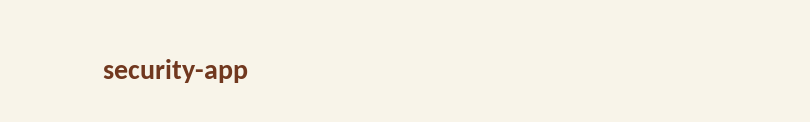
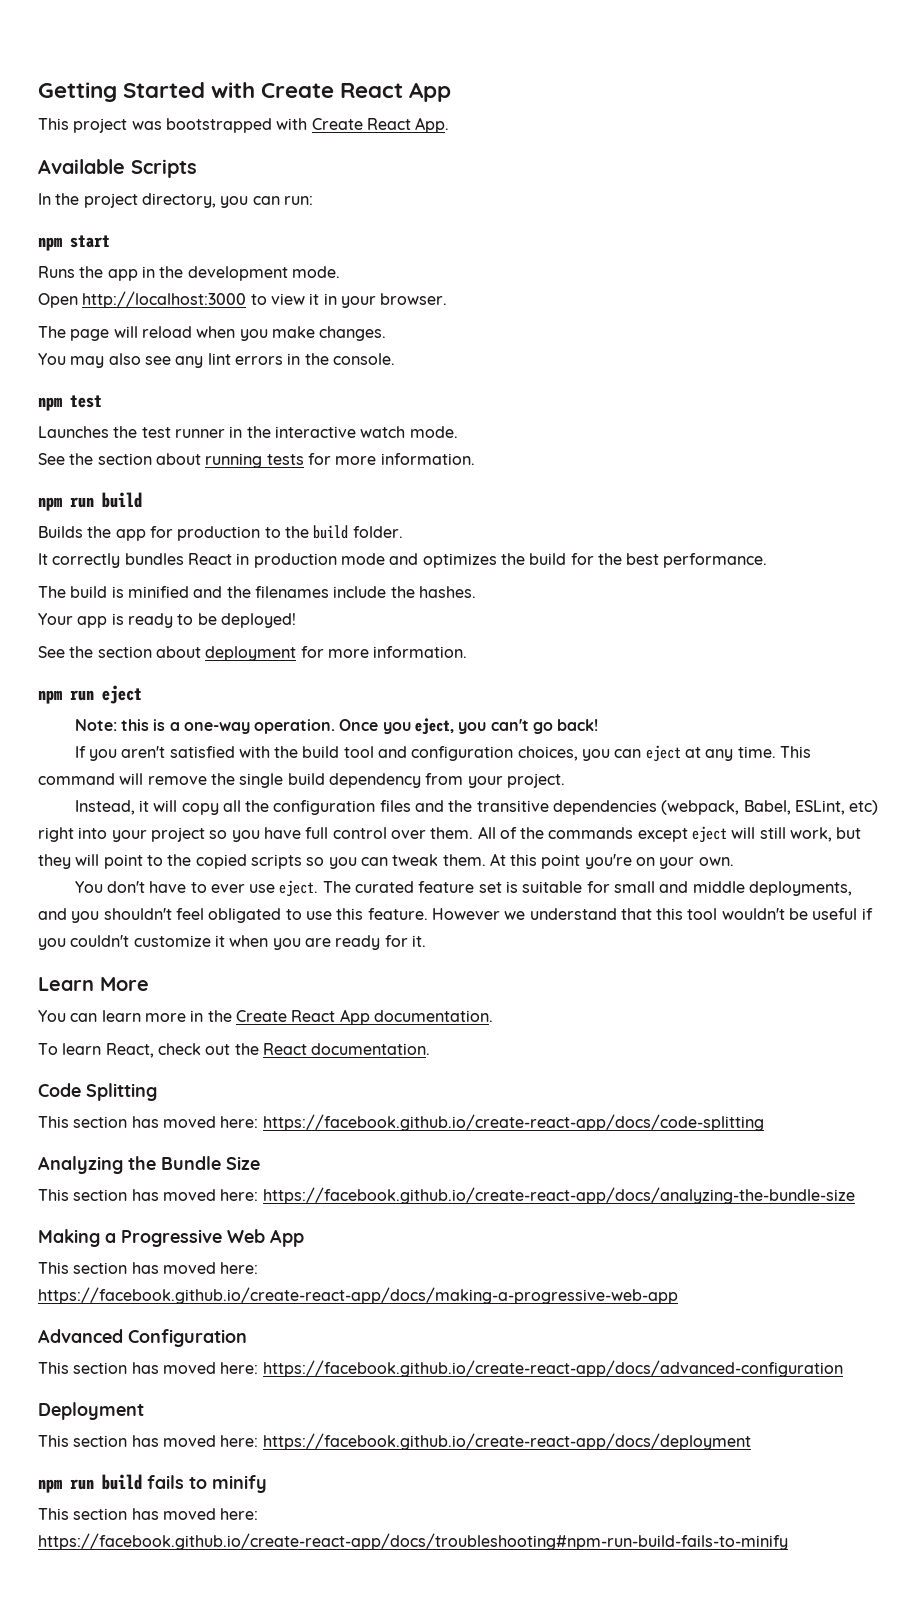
- security-app
+ Getting Started with Create React App
+ This project was bootstrapped with Create React App.
+ Available Scripts
+ In the project directory, you can run:
+ npm start
+ Runs the app in the development mode.
+ Open http://localhost:3000 to view it in your browser.
+ The page will reload when you make changes.
+ You may also see any lint errors in the console.
+ npm test
+ Launches the test runner in the interactive watch mode.
+ See the section about running tests for more information.
+ npm run build
+ Builds the app for production to the build folder.
+ It correctly bundles React in production mode and optimizes the build for the best performance.
+ The build is minified and the filenames include the hashes.
+ Your app is ready to be deployed!
+ See the section about deployment for more information.
+ npm run eject
+ Note: this is a one-way operation. Once you eject, you can't go back!
+ If you aren't satisfied with the build tool and configuration choices, you can eject at any time. This command will remove the single build dependency from your project.
+ Instead, it will copy all the configuration files and the transitive dependencies (webpack, Babel, ESLint, etc) right into your project so you have full control over them. All of the commands except eject will still work, but they will point to the copied scripts so you can tweak them. At this point you're on your own.
+ You don't have to ever use eject. The curated feature set is suitable for small and middle deployments, and you shouldn't feel obligated to use this feature. However we understand that this tool wouldn't be useful if you couldn't customize it when you are ready for it.
+ Learn More
+ You can learn more in the Create React App documentation.
+ To learn React, check out the React documentation.
+ Code Splitting
+ This section has moved here: https://facebook.github.io/create-react-app/docs/code-splitting
+ Analyzing the Bundle Size
+ This section has moved here: https://facebook.github.io/create-react-app/docs/analyzing-the-bundle-size
+ Making a Progressive Web App
+ This section has moved here: https://facebook.github.io/create-react-app/docs/making-a-progressive-web-app
+ Advanced Configuration
+ This section has moved here: https://facebook.github.io/create-react-app/docs/advanced-configuration
+ Deployment
+ This section has moved here: https://facebook.github.io/create-react-app/docs/deployment
+ npm run build fails to minify
+ This section has moved here: https://facebook.github.io/create-react-app/docs/troubleshooting#npm-run-build-fails-to-minify

